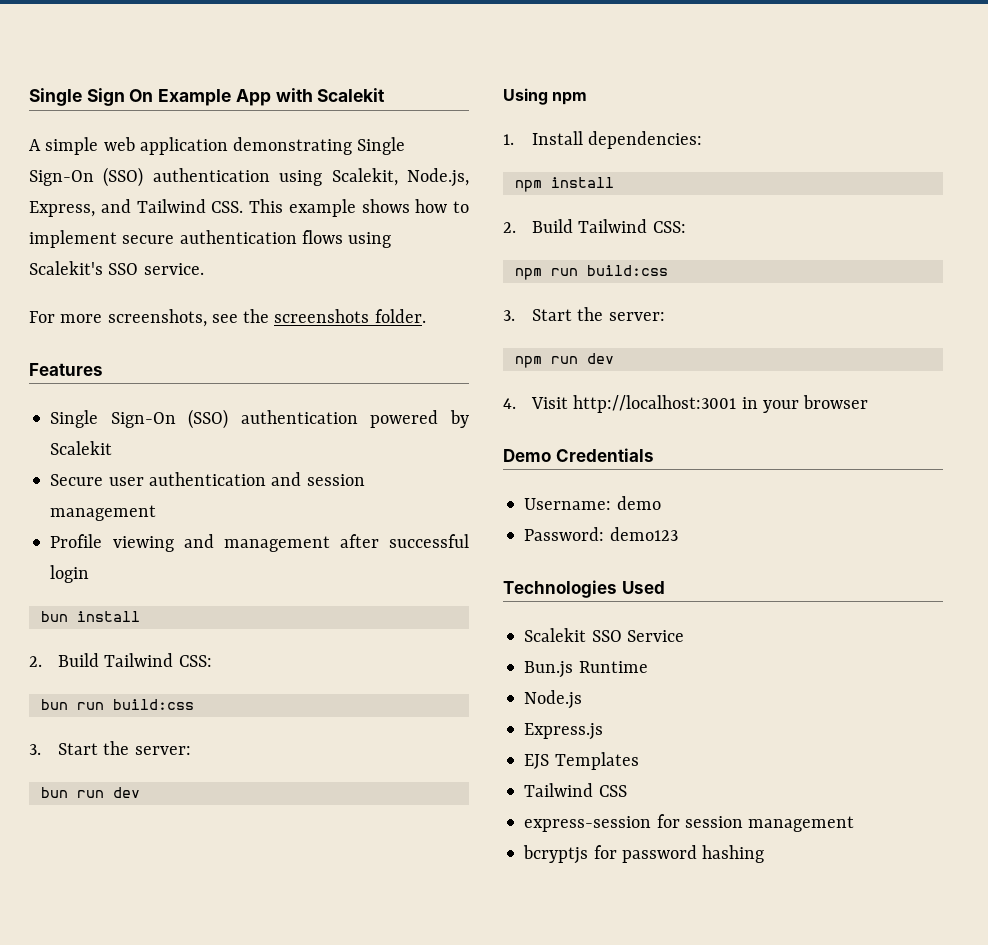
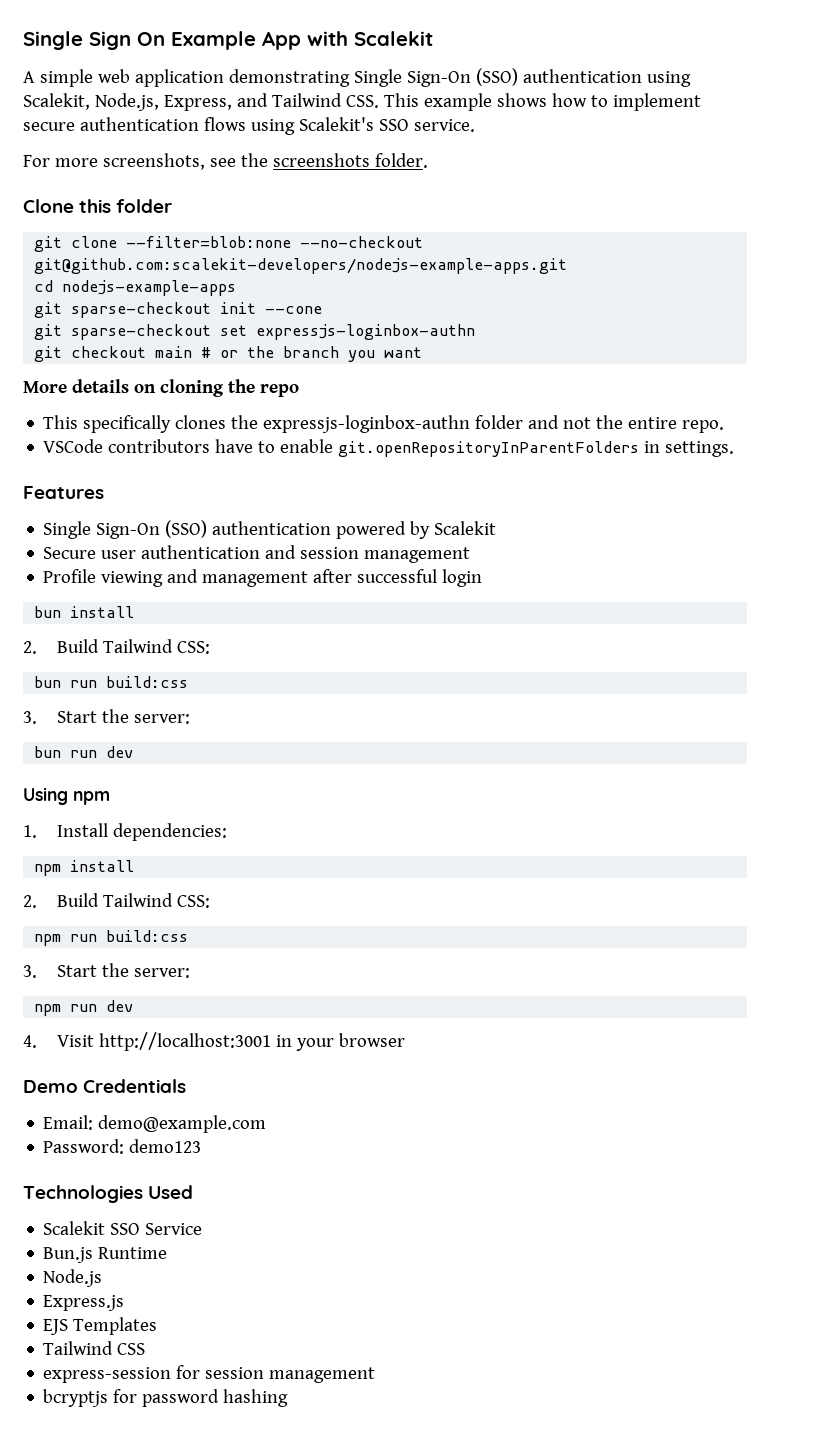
+ Clone this folder
+ git clone --filter=blob:none --no-checkout git@github.com:scalekit-developers/nodejs-example-apps.git
+ cd nodejs-example-apps
+ git sparse-checkout init --cone
+ git sparse-checkout set expressjs-loginbox-authn
+ git checkout main # or the branch you want
+ More details on cloning the repo
+ This specifically clones the expressjs-loginbox-authn folder and not the entire repo.
+ VSCode contributors have to enable git.openRepositoryInParentFolders in settings.
- Username: demo
+ Email: demo@example.com

